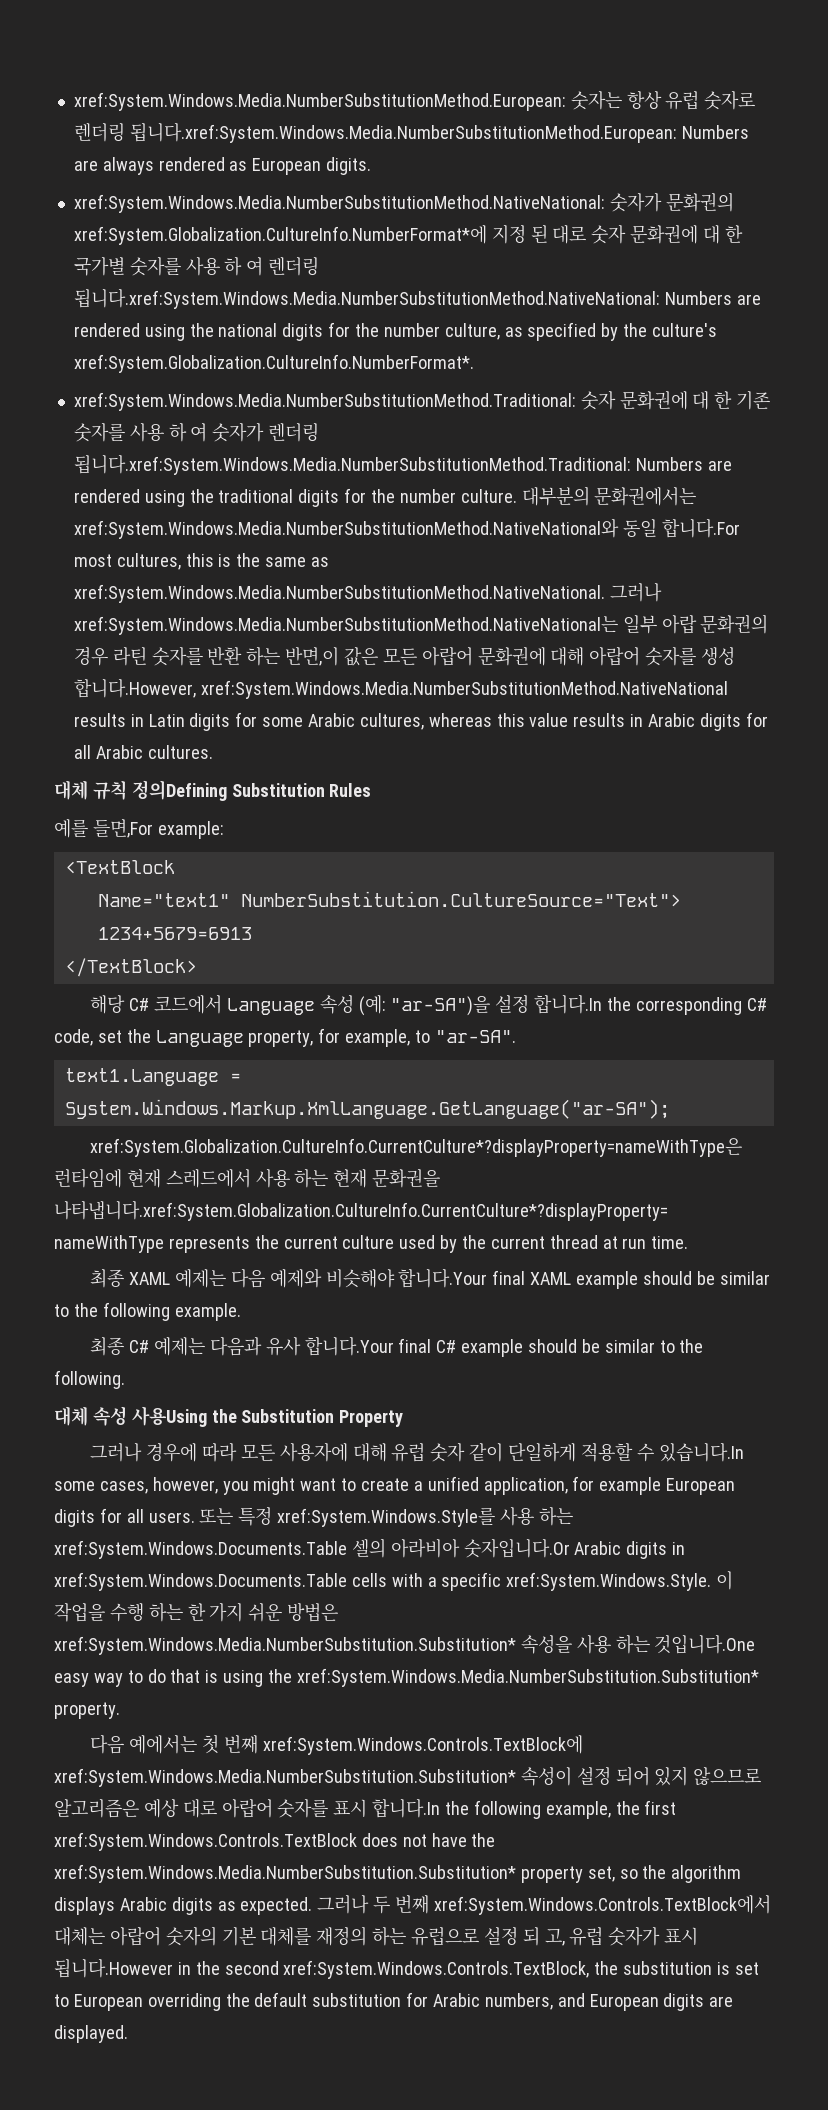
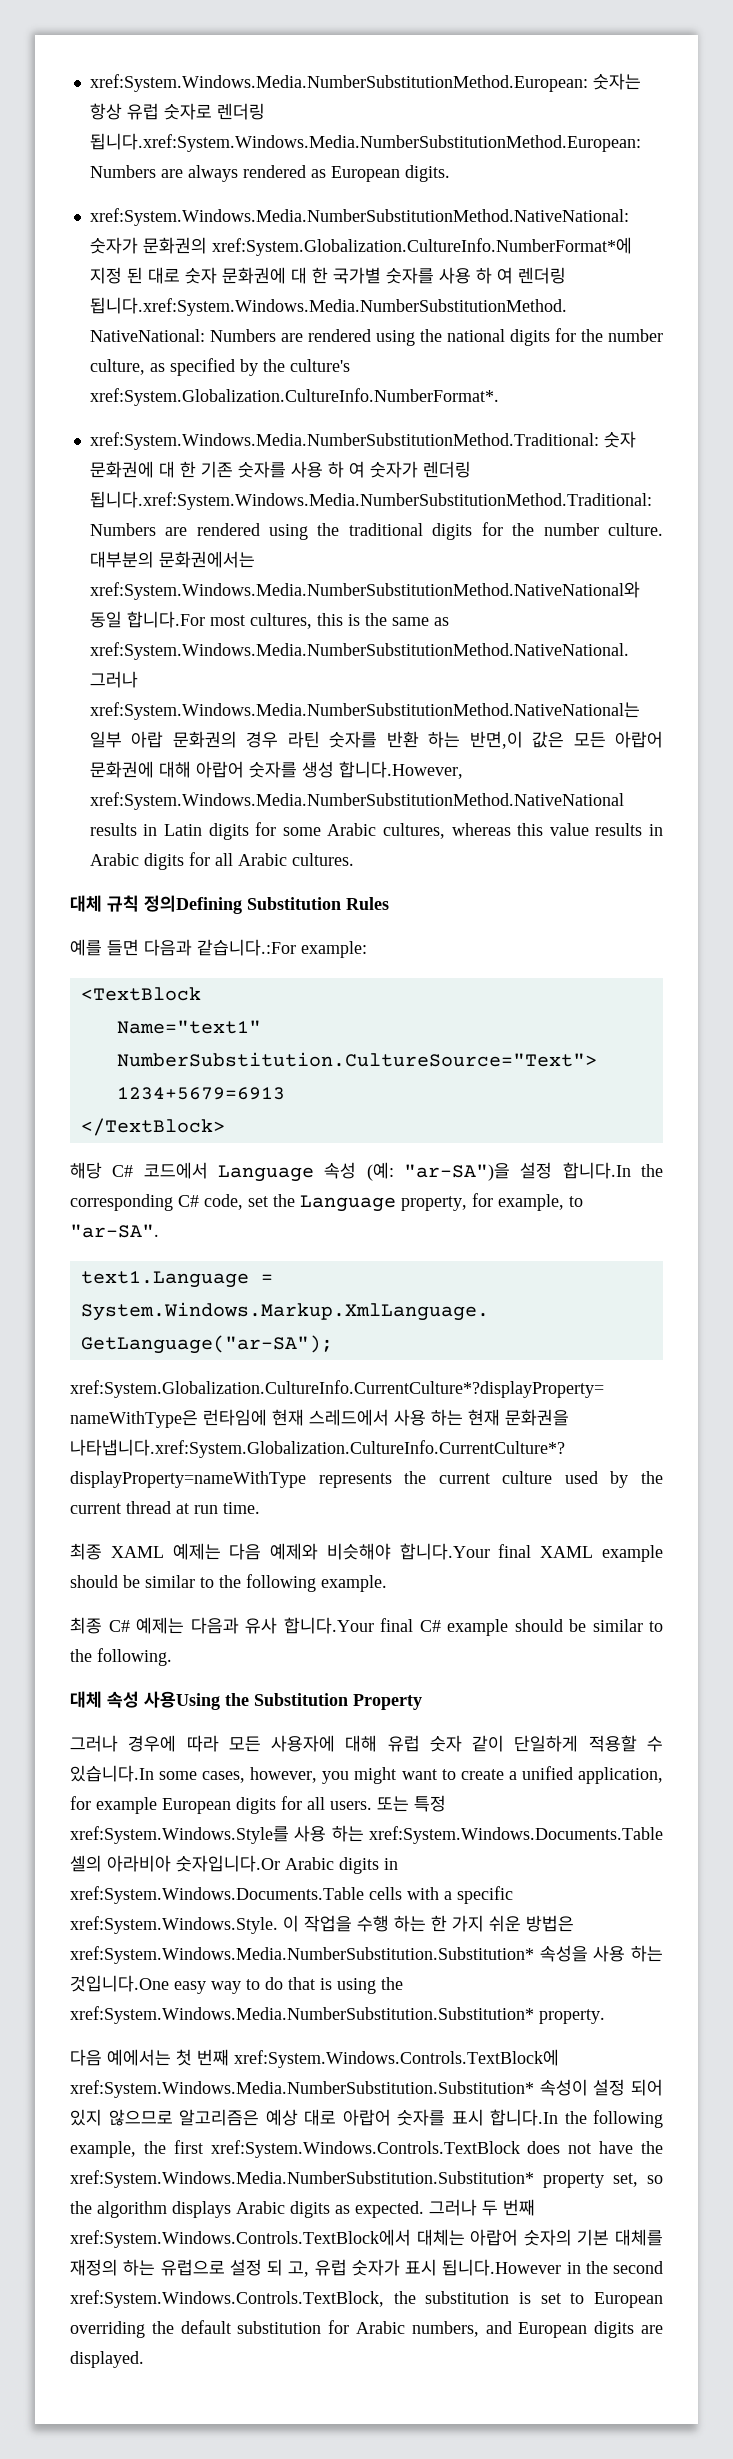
- 예를 들면,For example:
+ 예를 들면 다음과 같습니다.:For example:

